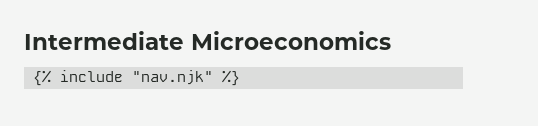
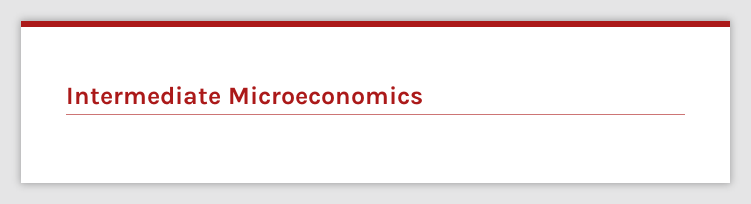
- {% include "nav.njk" %}

